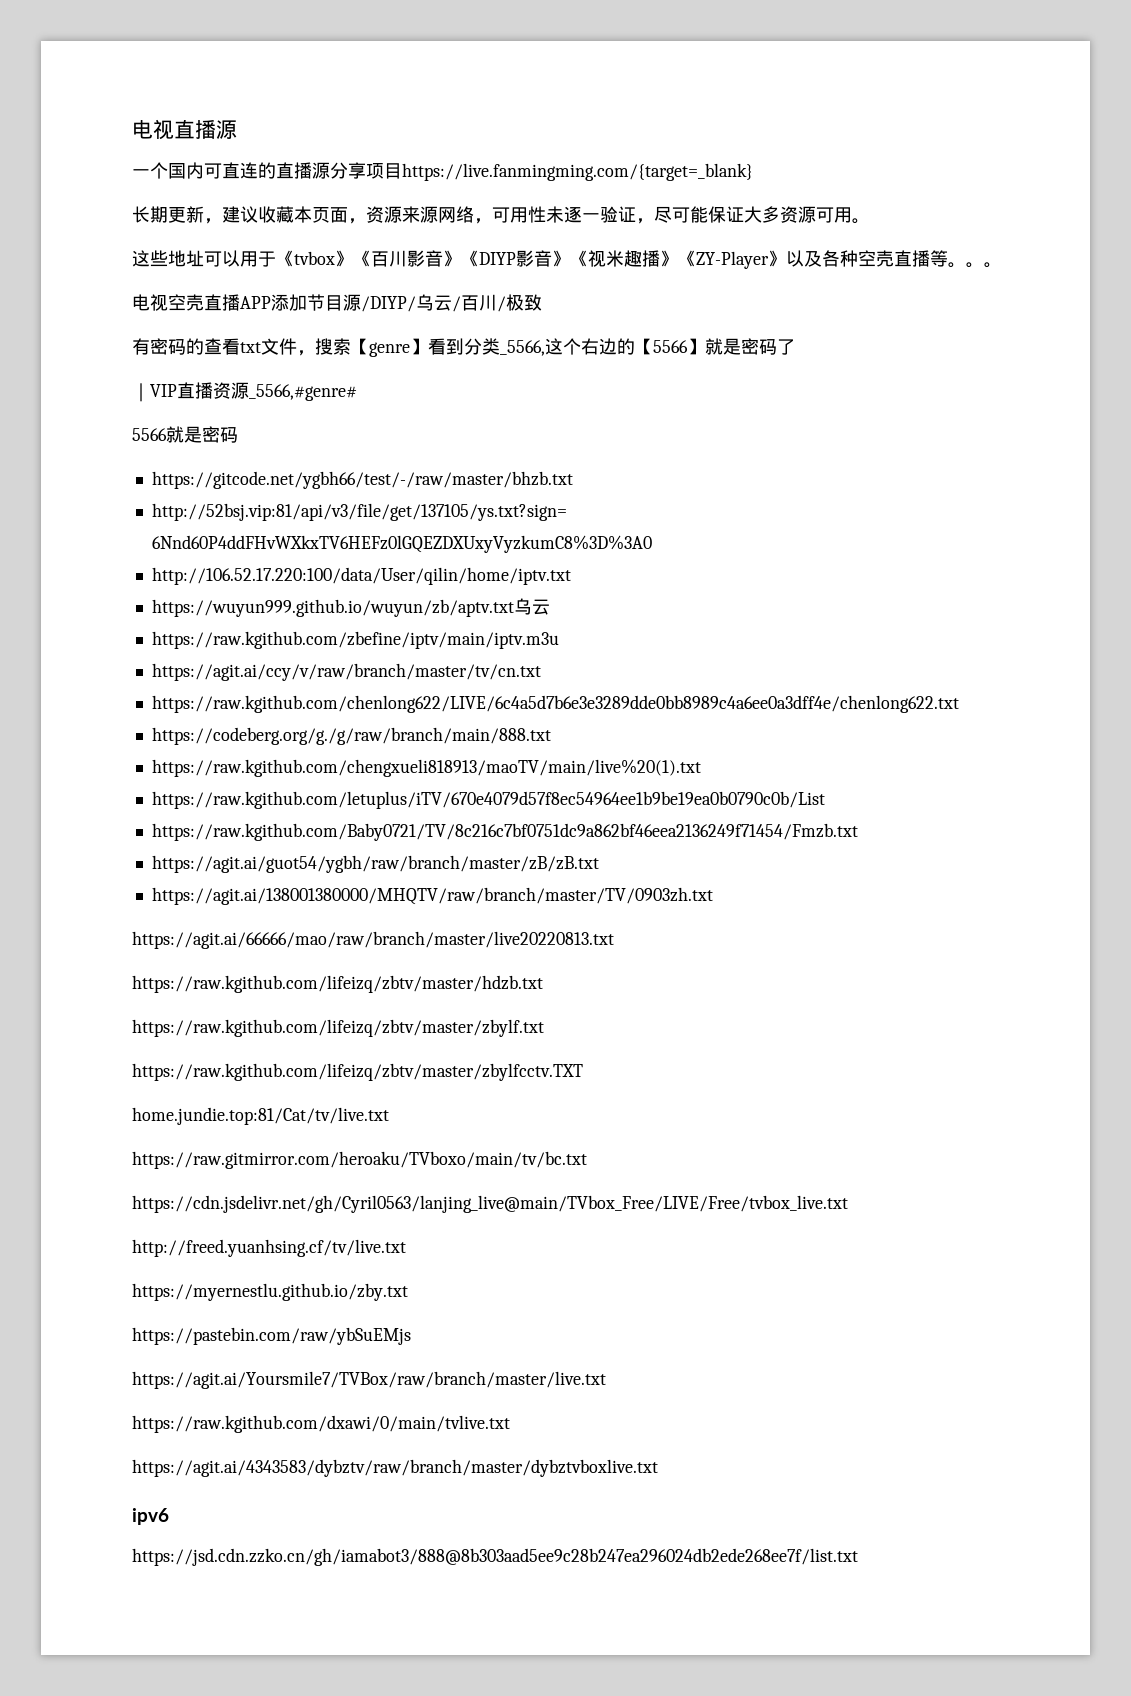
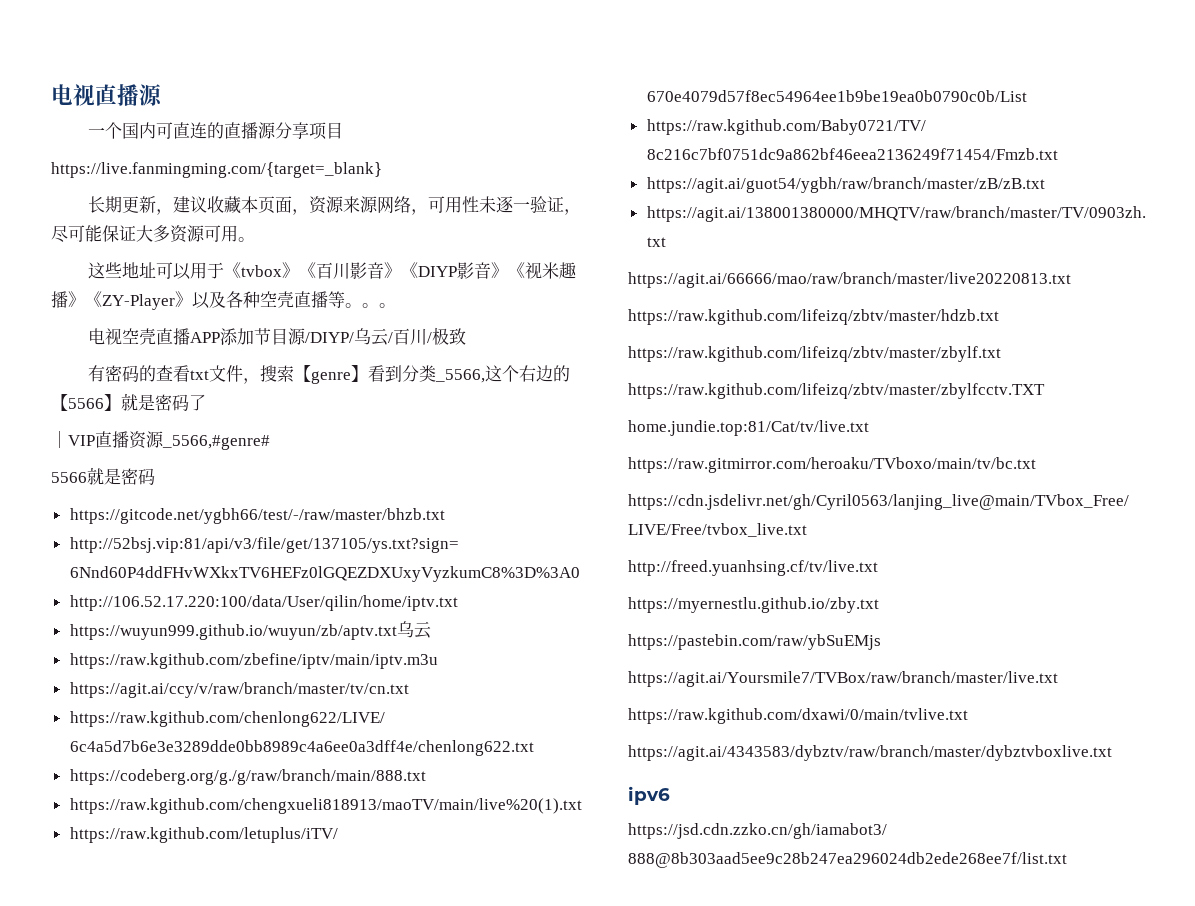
- 一个国内可直连的直播源分享项目https://live.fanmingming.com/{target=_blank}
+ 一个国内可直连的直播源分享项目
+ https://live.fanmingming.com/{target=_blank}

